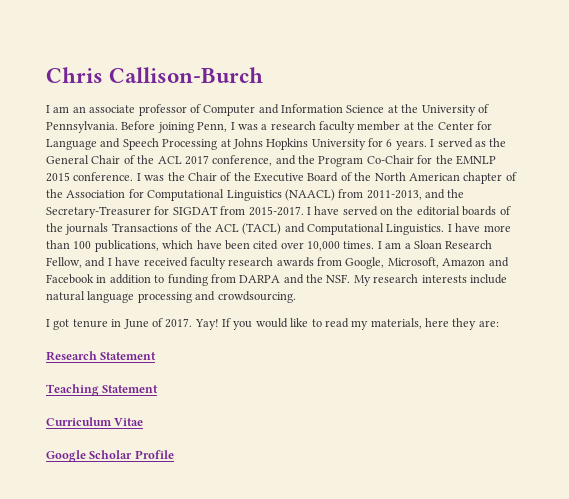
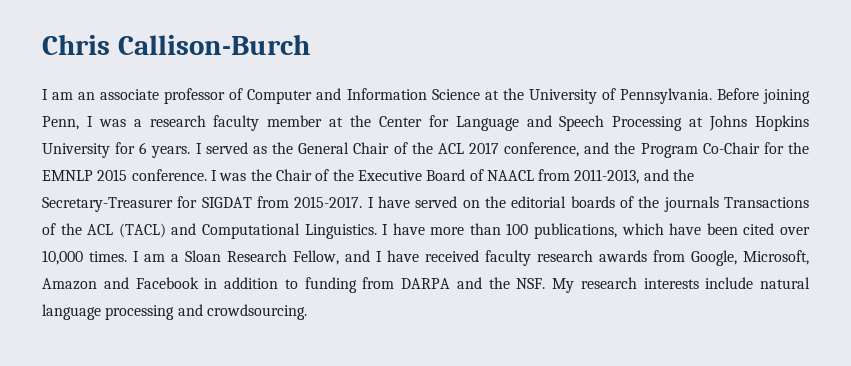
- I was the Chair of the Executive Board of the North American chapter of the Association for Computational Linguistics (NAACL) from 2011-2013, and the Secretary-Treasurer for SIGDAT from 2015-2017.
+ I was the Chair of the Executive Board of NAACL from 2011-2013, and the Secretary-Treasurer for SIGDAT from 2015-2017.
- I got tenure in June of 2017. Yay! If you would like to read my materials, here they are:
- Research Statement
- Teaching Statement
- Curriculum Vitae
- Google Scholar Profile

